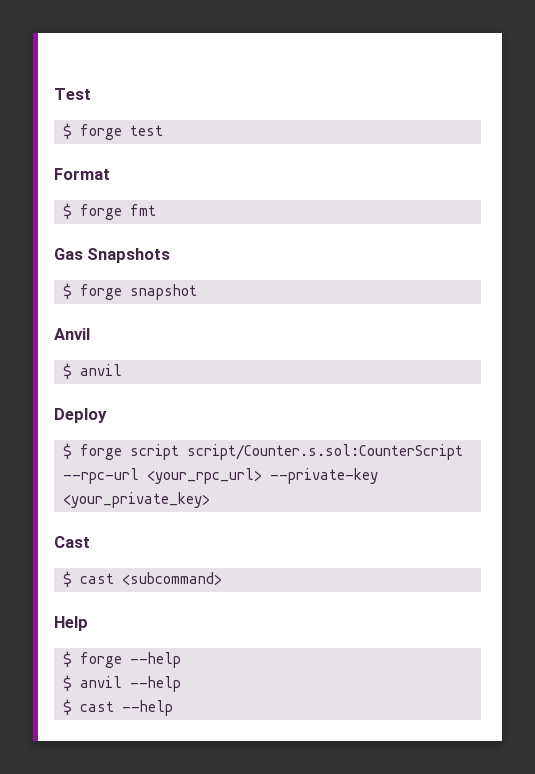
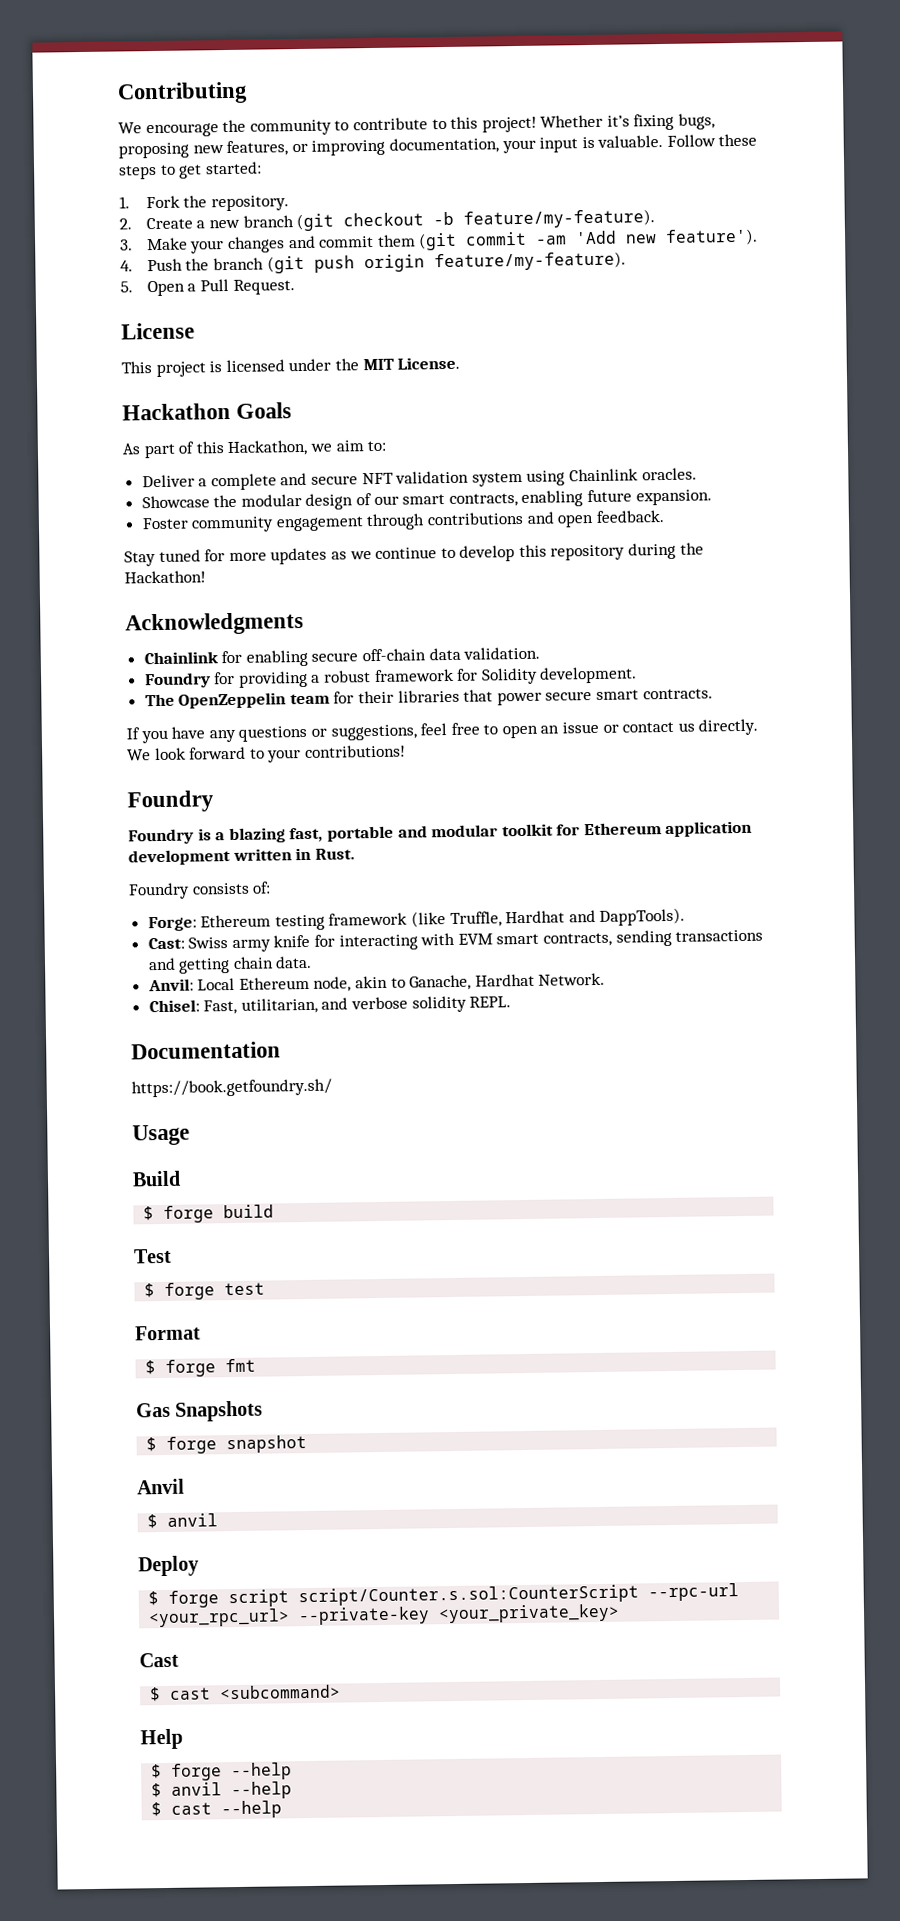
+ Contributing
+ We encourage the community to contribute to this project! Whether it’s fixing bugs, proposing new features, or improving documentation, your input is valuable. Follow these steps to get started:
+ 1. Fork the repository.
+ 2. Create a new branch (git checkout -b feature/my-feature).
+ 3. Make your changes and commit them (git commit -am 'Add new feature').
+ 4. Push the branch (git push origin feature/my-feature).
+ 5. Open a Pull Request.
+ License
+ This project is licensed under the MIT License.
+ Hackathon Goals
+ As part of this Hackathon, we aim to:
+ Deliver a complete and secure NFT validation system using Chainlink oracles.
+ Showcase the modular design of our smart contracts, enabling future expansion.
+ Foster community engagement through contributions and open feedback.
+ Stay tuned for more updates as we continue to develop this repository during the Hackathon!
+ Acknowledgments
+ Chainlink for enabling secure off-chain data validation.
+ Foundry for providing a robust framework for Solidity development.
+ The OpenZeppelin team for their libraries that power secure smart contracts.
+ If you have any questions or suggestions, feel free to open an issue or contact us directly. We look forward to your contributions!
+ Foundry
+ Foundry is a blazing fast, portable and modular toolkit for Ethereum application development written in Rust.
+ Foundry consists of:
+ Forge: Ethereum testing framework (like Truffle, Hardhat and DappTools).
+ Cast: Swiss army knife for interacting with EVM smart contracts, sending transactions and getting chain data.
+ Anvil: Local Ethereum node, akin to Ganache, Hardhat Network.
+ Chisel: Fast, utilitarian, and verbose solidity REPL.
+ Documentation
+ https://book.getfoundry.sh/
+ Usage
+ Build
+ $ forge build

